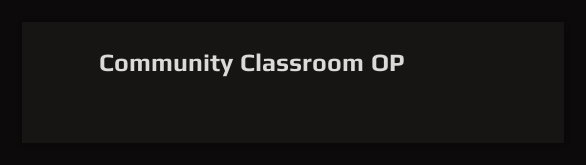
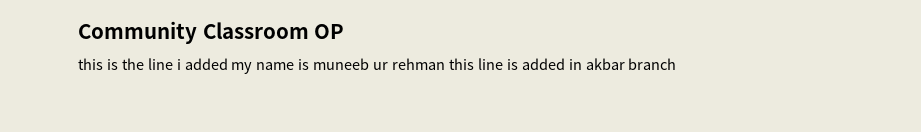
+ this is the line i added my name is muneeb ur rehman this line is added in akbar branch

